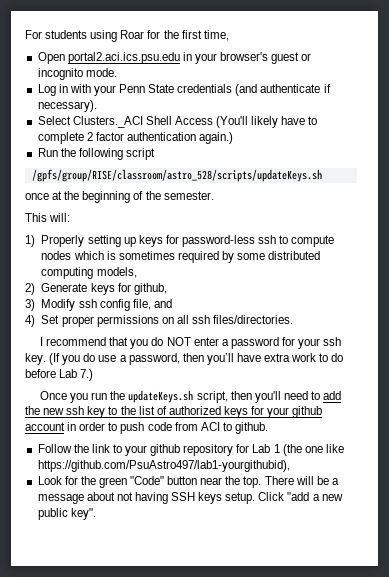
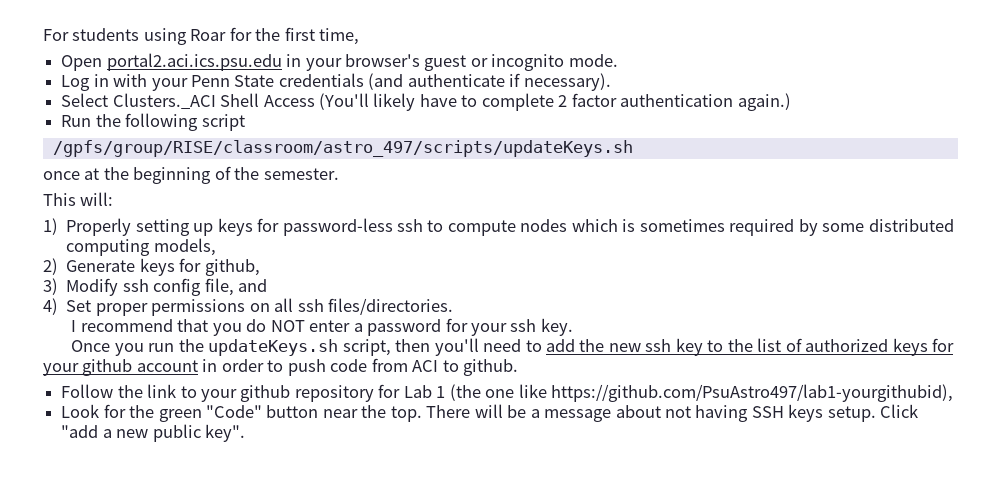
- /gpfs/group/RISE/classroom/astro_528/scripts/updateKeys.sh
+ /gpfs/group/RISE/classroom/astro_497/scripts/updateKeys.sh
- (If you do use a password, then you’ll have extra work to do before Lab 7.)

